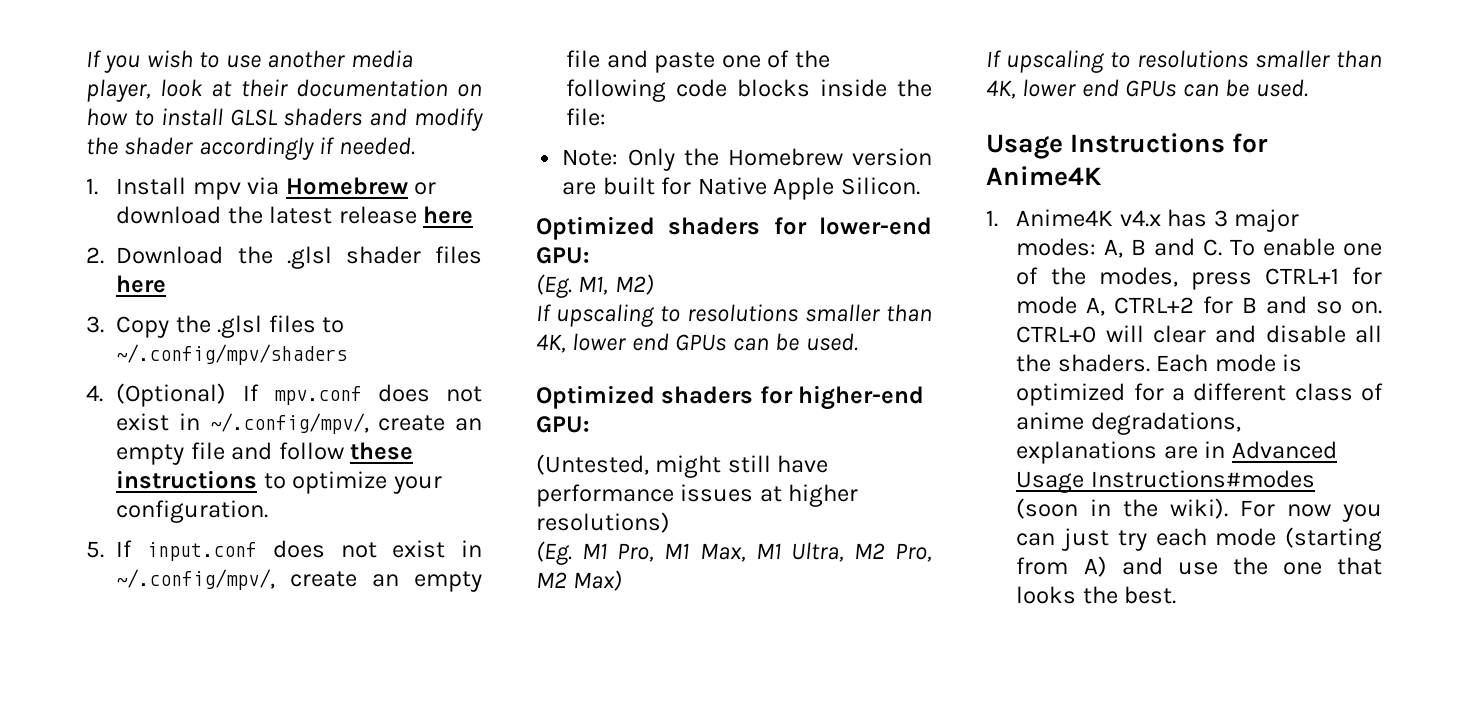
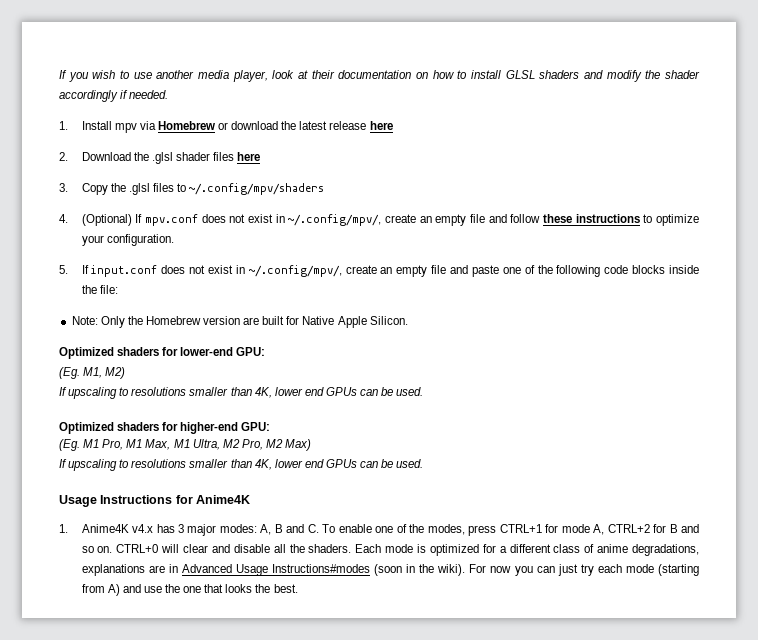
- (Untested, might still have performance issues at higher resolutions)

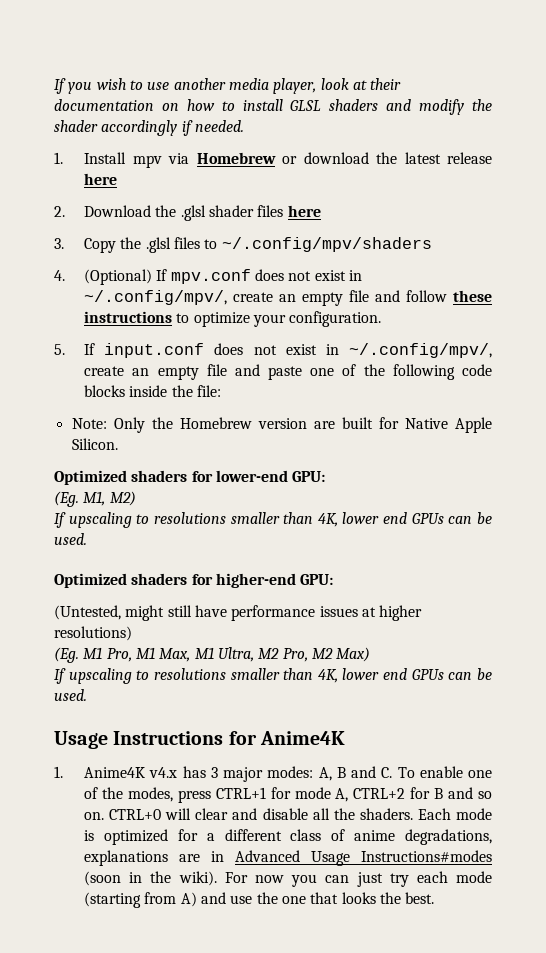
+ (Untested, might still have performance issues at higher resolutions)

